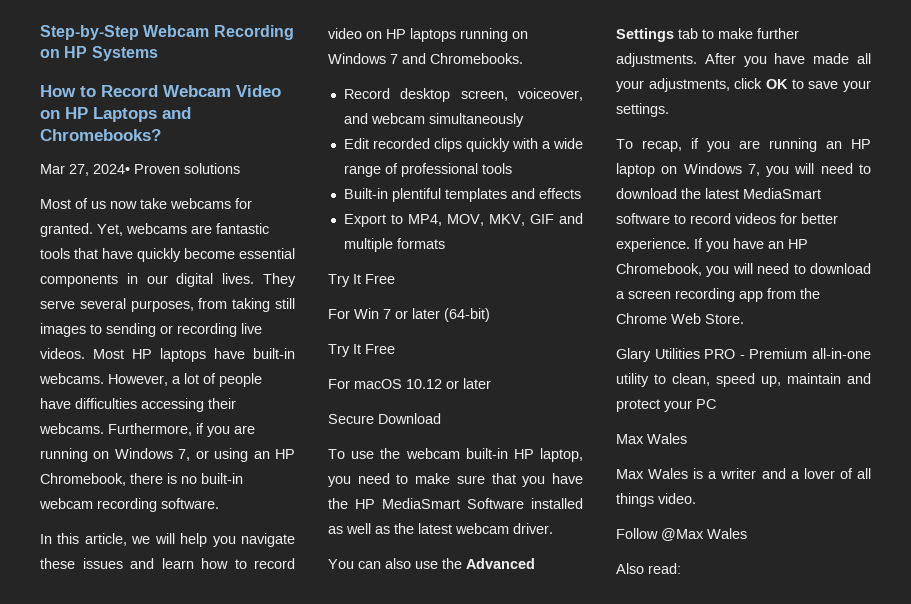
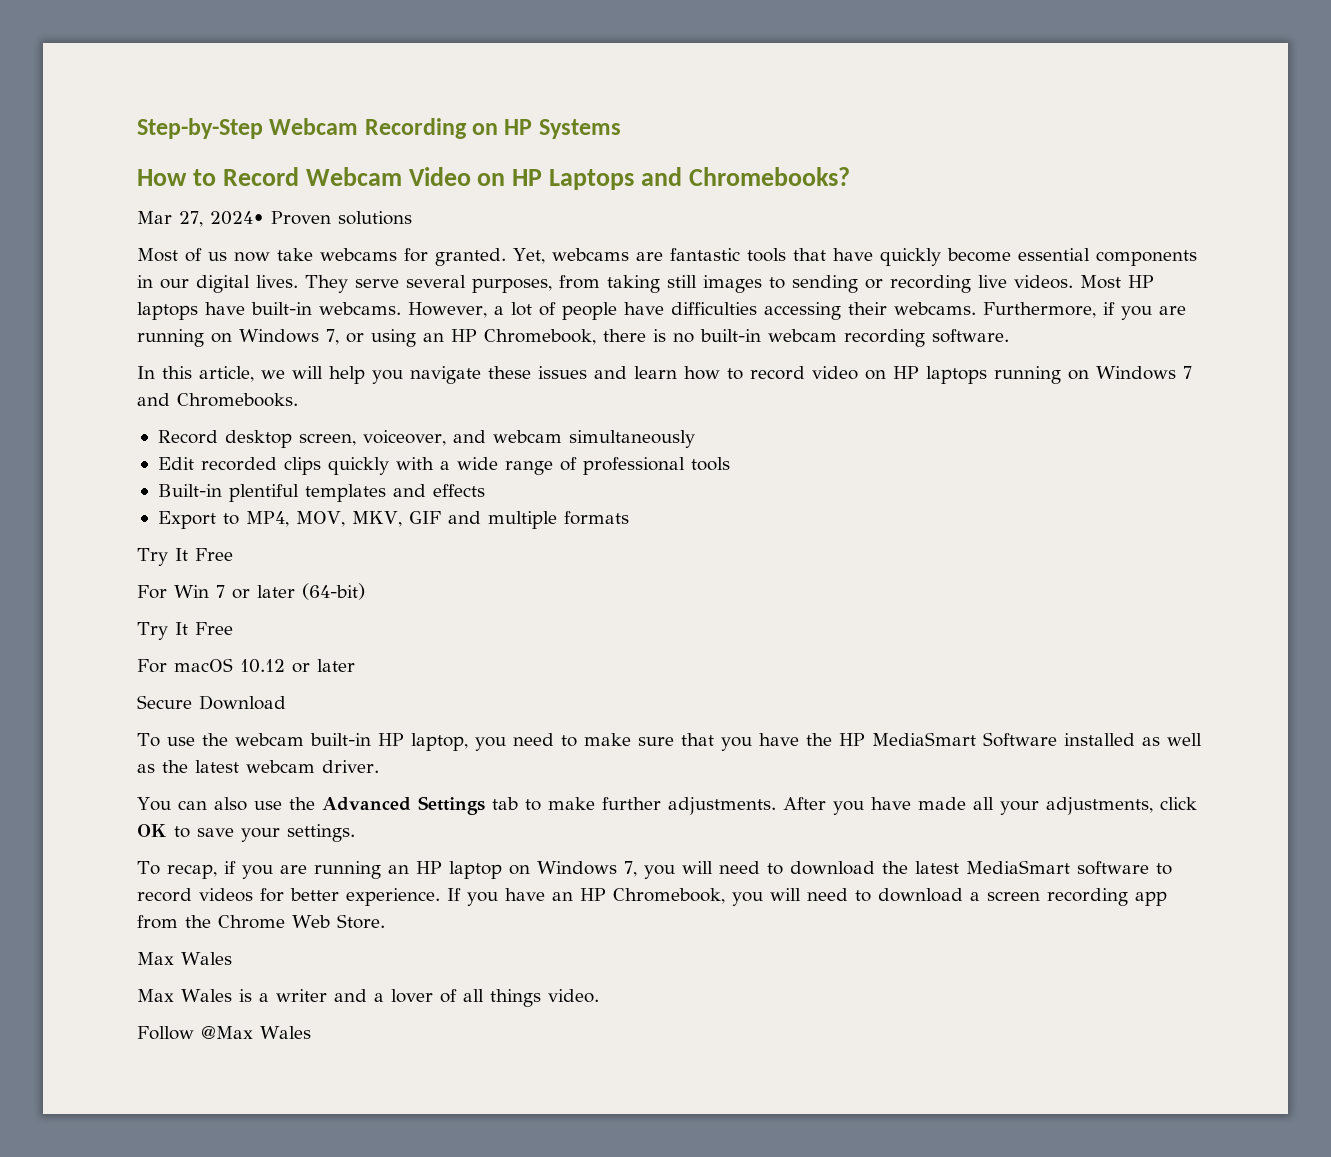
- Glary Utilities PRO - Premium all-in-one utility to clean, speed up, maintain and protect your PC
- Also read:

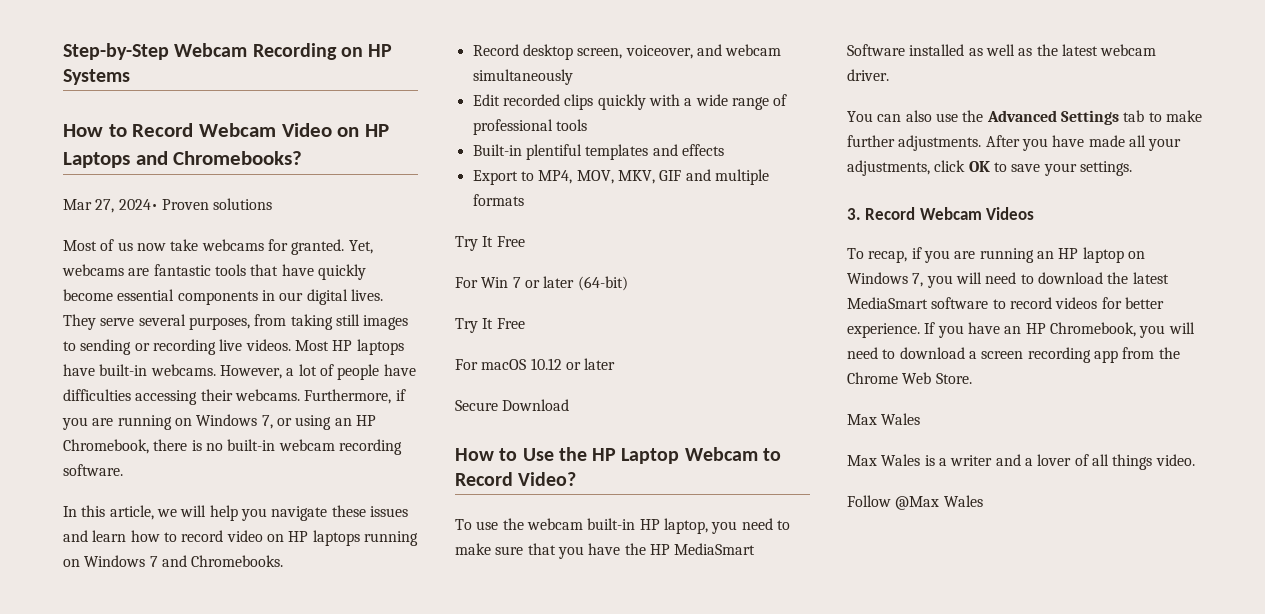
+ How to Use the HP Laptop Webcam to Record Video?
+ 3. Record Webcam Videos

